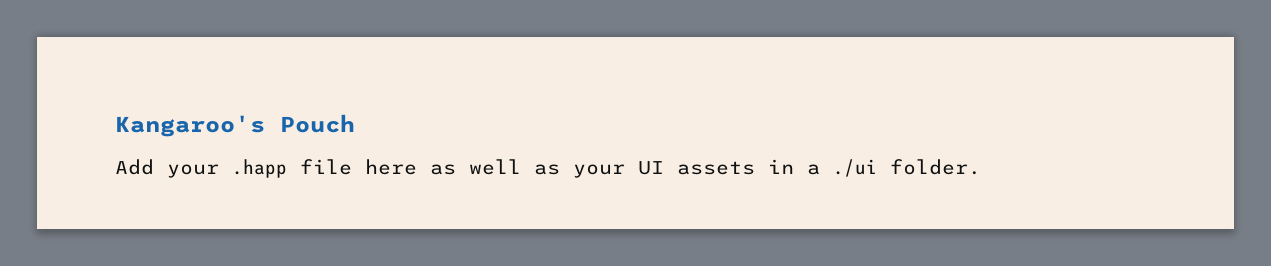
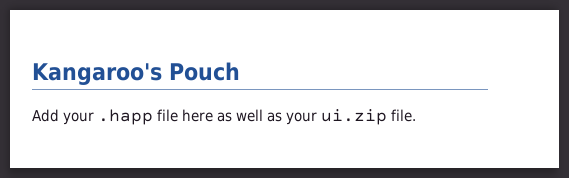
- Add your .happ file here as well as your UI assets in a ./ui folder.
+ Add your .happ file here as well as your ui.zip file.

